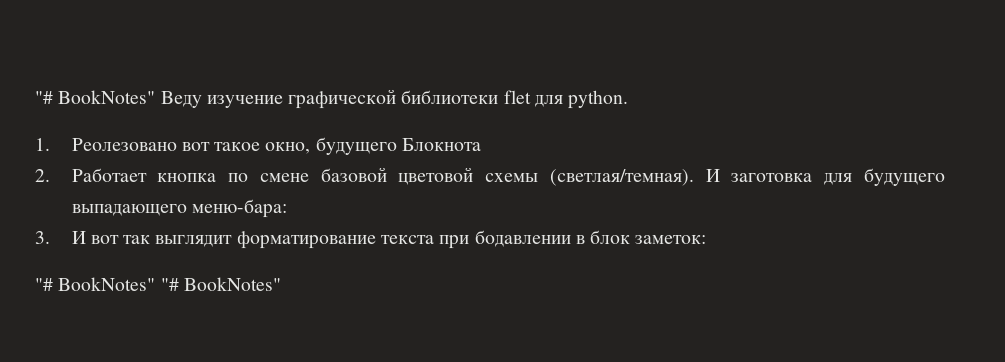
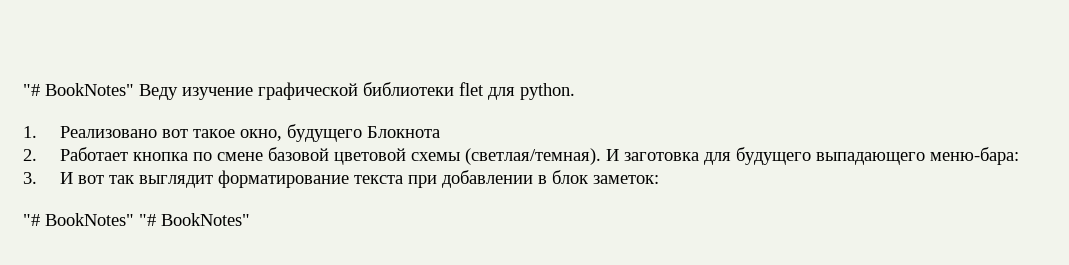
- 1. Реолезовано вот такое окно, будущего Блокнота
+ 1. Реализовано вот такое окно, будущего Блокнота
- 3. И вот так выглядит форматирование текста при бодавлении в блок заметок:
+ 3. И вот так выглядит форматирование текста при добавлении в блок заметок:

